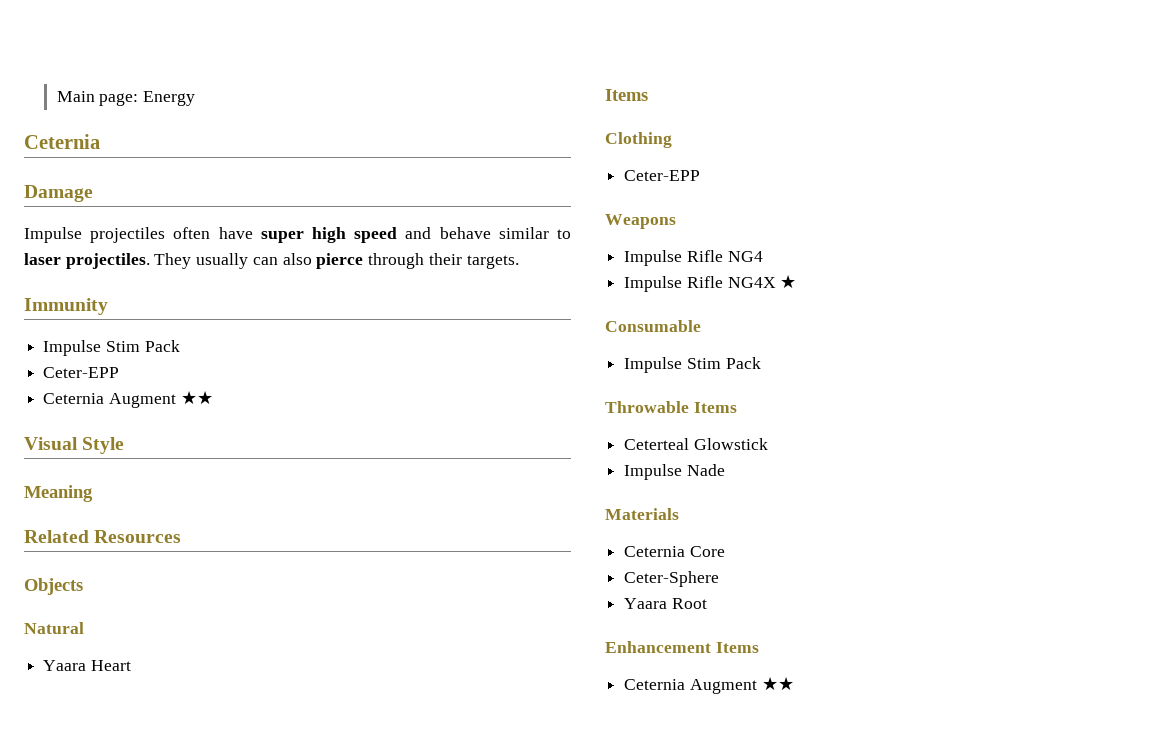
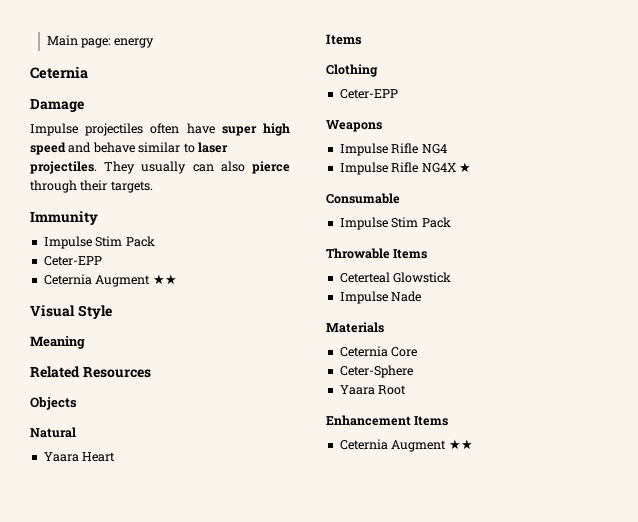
- Main page: Energy
+ Main page: energy

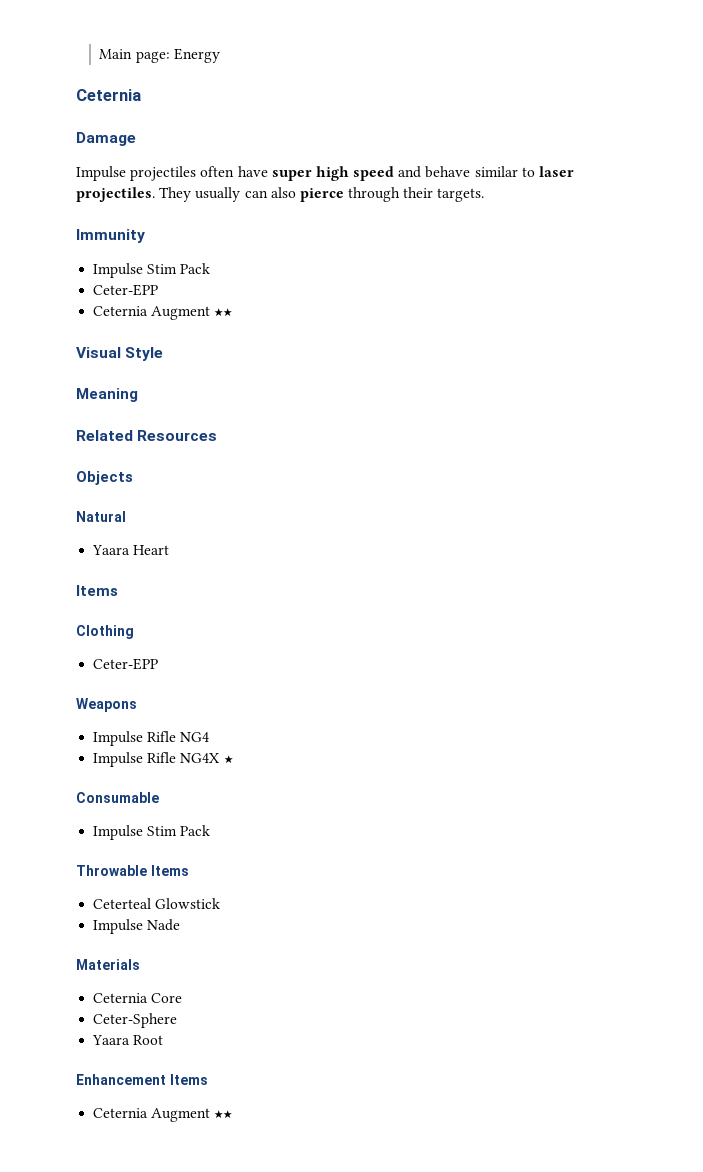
- Main page: energy
+ Main page: Energy

